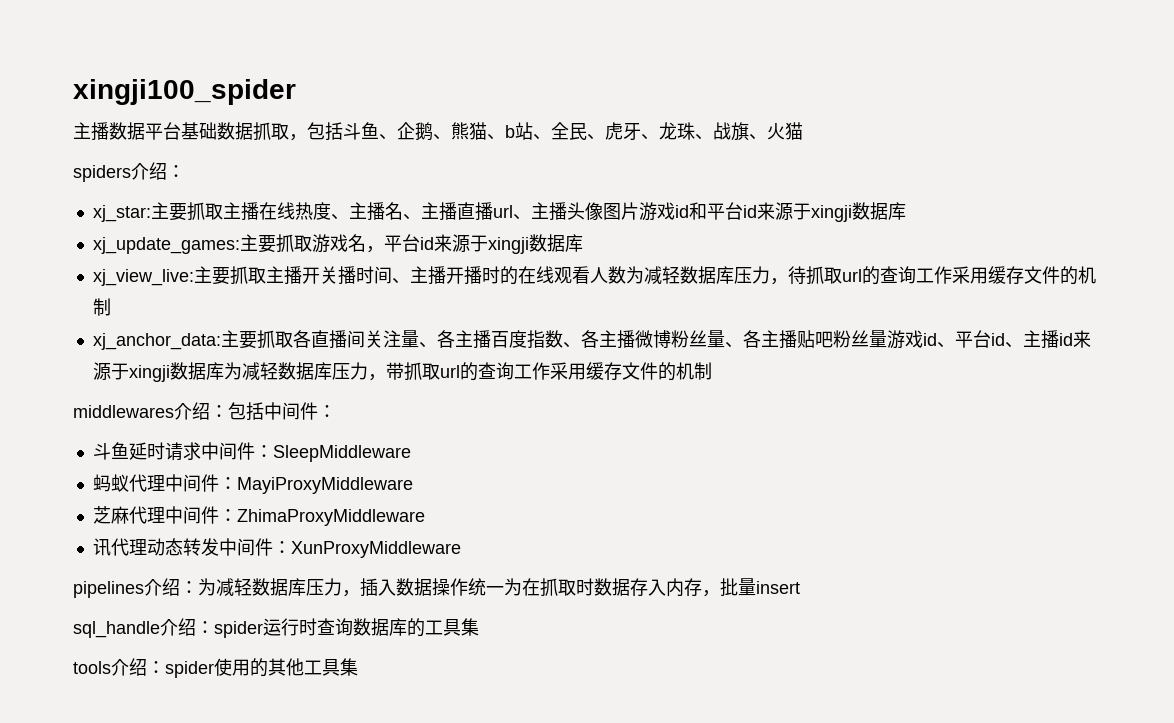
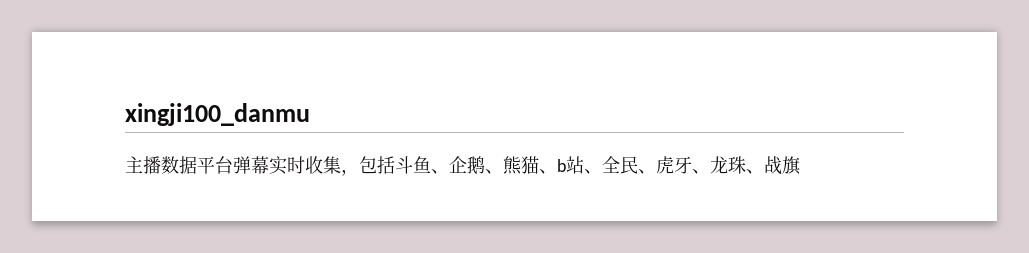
- xingji100_spider
+ xingji100_danmu
- 主播数据平台基础数据抓取，包括斗鱼、企鹅、熊猫、b站、全民、虎牙、龙珠、战旗、火猫
- spiders介绍：
- xj_star:主要抓取主播在线热度、主播名、主播直播url、主播头像图片游戏id和平台id来源于xingji数据库
- xj_update_games:主要抓取游戏名，平台id来源于xingji数据库
- xj_view_live:主要抓取主播开关播时间、主播开播时的在线观看人数为减轻数据库压力，待抓取url的查询工作采用缓存文件的机制
- xj_anchor_data:主要抓取各直播间关注量、各主播百度指数、各主播微博粉丝量、各主播贴吧粉丝量游戏id、平台id、主播id来源于xingji数据库为减轻数据库压力，带抓取url的查询工作采用缓存文件的机制
- middlewares介绍：包括中间件：
- 斗鱼延时请求中间件：SleepMiddleware
- 蚂蚁代理中间件：MayiProxyMiddleware
- 芝麻代理中间件：ZhimaProxyMiddleware
- 讯代理动态转发中间件：XunProxyMiddleware
- pipelines介绍：为减轻数据库压力，插入数据操作统一为在抓取时数据存入内存，批量insert
- sql_handle介绍：spider运行时查询数据库的工具集
- tools介绍：spider使用的其他工具集
+ 主播数据平台弹幕实时收集，包括斗鱼、企鹅、熊猫、b站、全民、虎牙、龙珠、战旗

